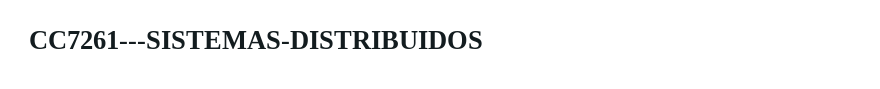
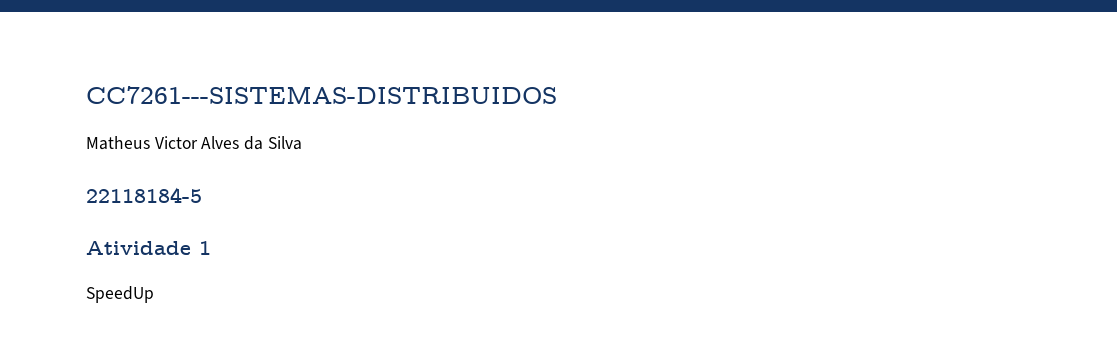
+ Matheus Victor Alves da Silva
+ 22118184-5
+ Atividade 1
+ SpeedUp

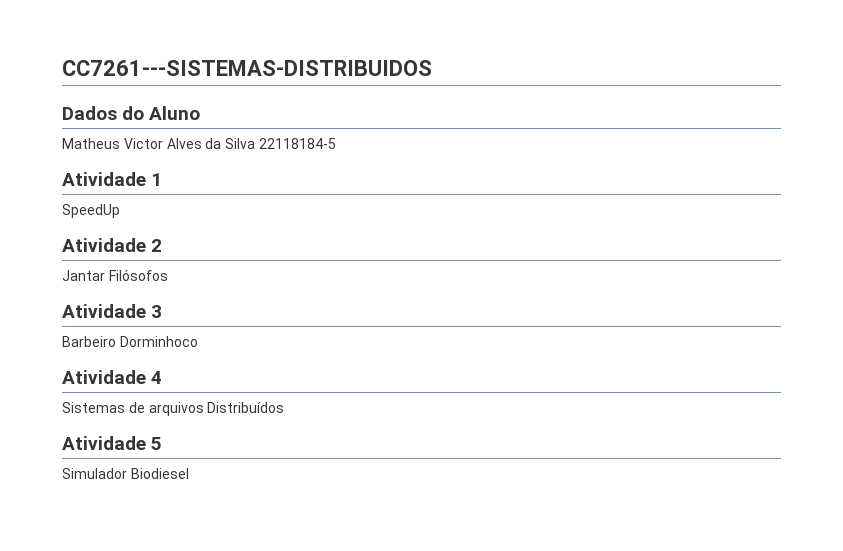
+ Dados do Aluno
- Matheus Victor Alves da Silva
- 22118184-5
+ Matheus Victor Alves da Silva 22118184-5
+ Atividade 2
+ Jantar Filósofos
+ Atividade 3
+ Barbeiro Dorminhoco
+ Atividade 4
+ Sistemas de arquivos Distribuídos
+ Atividade 5
+ Simulador Biodiesel

